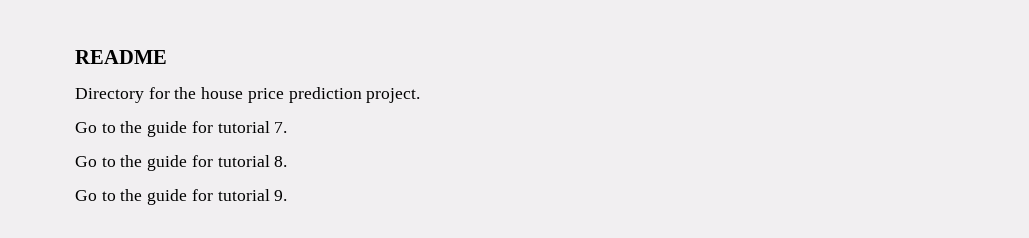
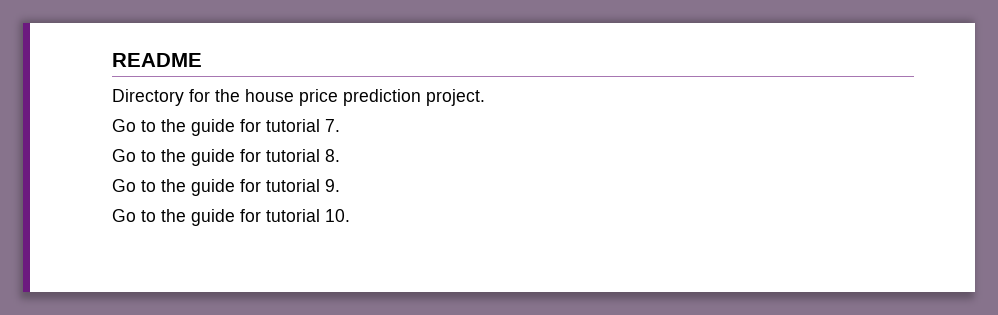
+ Go to the guide for tutorial 10.

